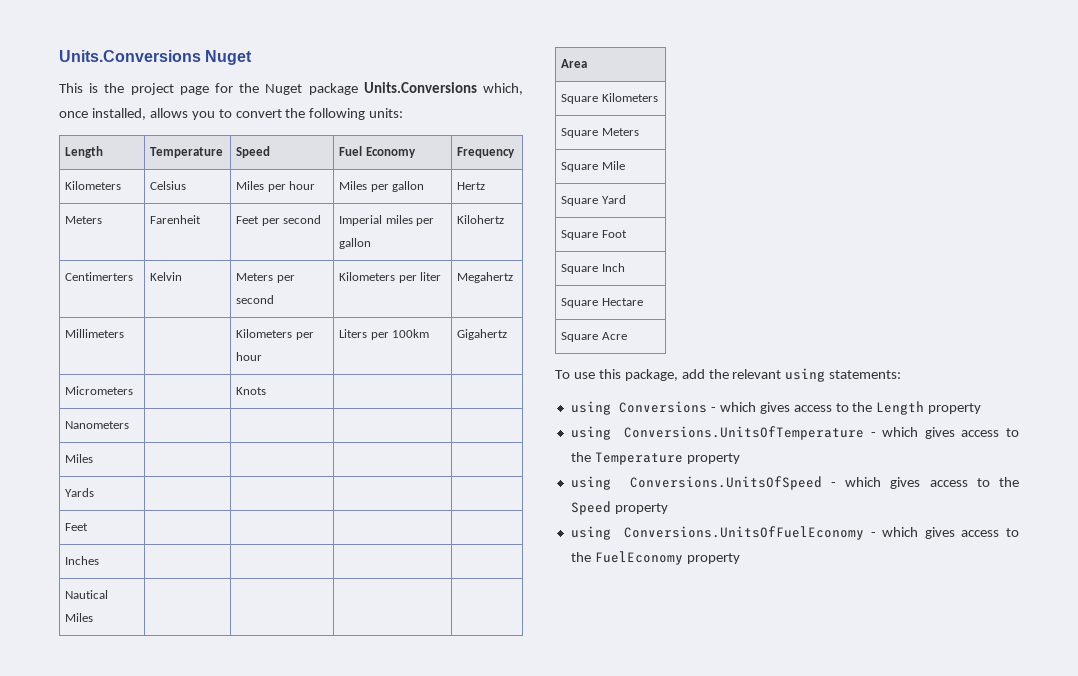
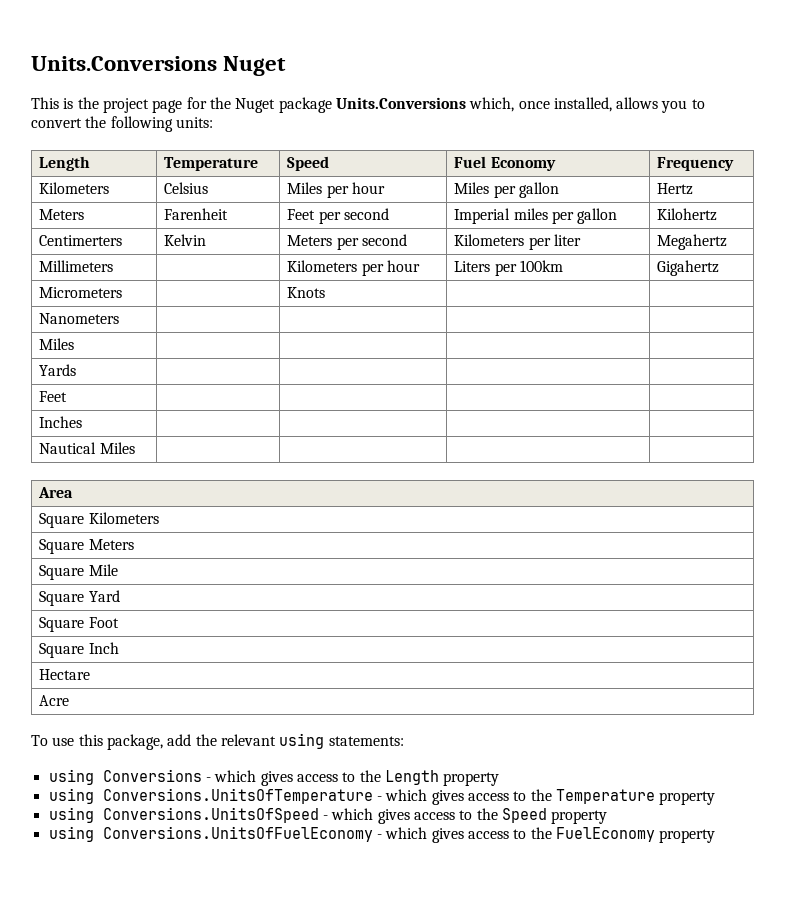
- Square Hectare
+ Hectare
- Square Acre
+ Acre

